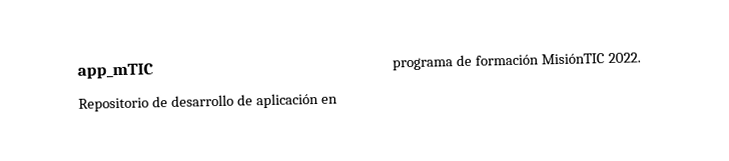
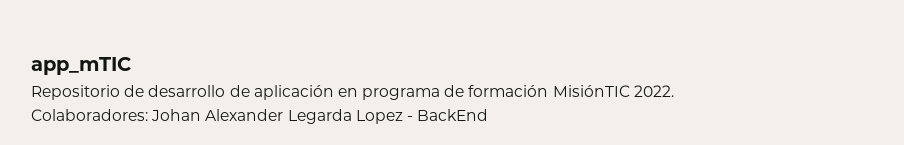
+ Colaboradores: Johan Alexander Legarda Lopez - BackEnd

